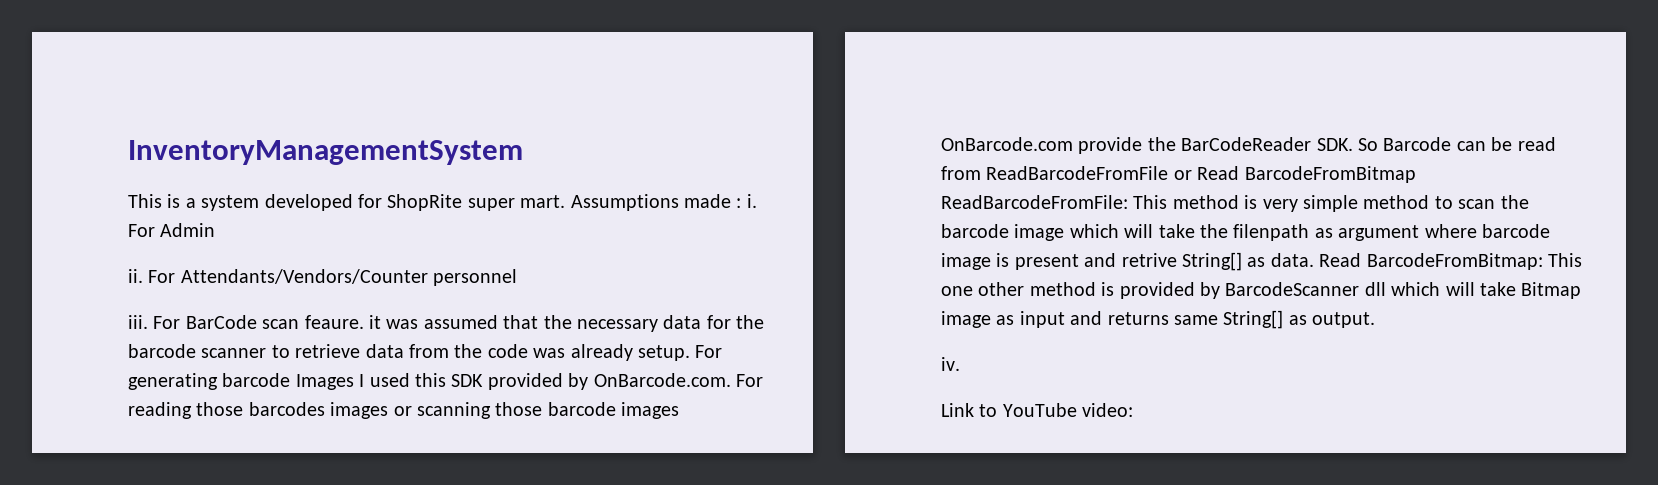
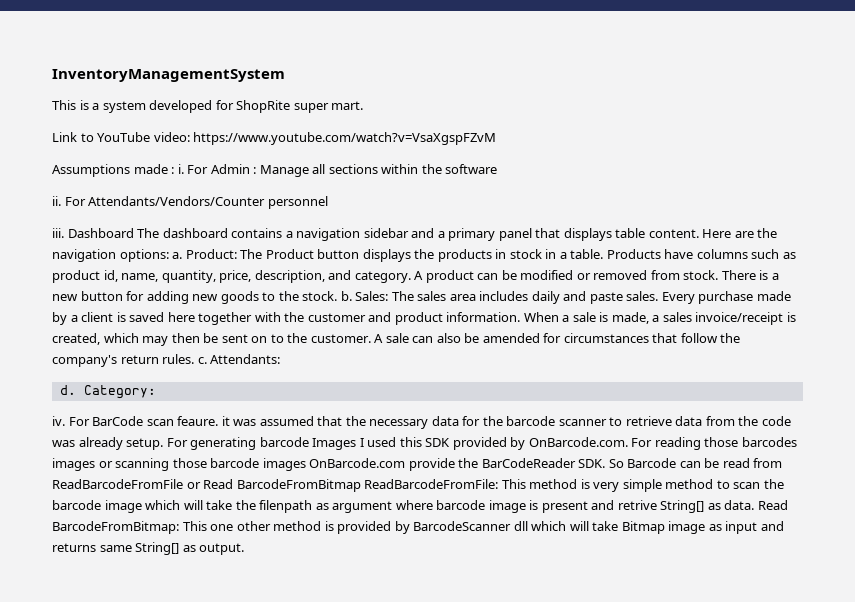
- This is a system developed for ShopRite super mart. Assumptions made : i.
+ This is a system developed for ShopRite super mart.
+ Link to YouTube video: https://www.youtube.com/watch?v=VsaXgspFZvM
+ Assumptions made : i.
- For Admin
+ For Admin : Manage all sections within the software
+ Dashboard The dashboard contains a navigation sidebar and a primary panel that displays table content. Here are the navigation options: a. Product: The Product button displays the products in stock in a table. Products have columns such as product id, name, quantity, price, description, and category. A product can be modified or removed from stock. There is a new button for adding new goods to the stock. b. Sales: The sales area includes daily and paste sales. Every purchase made by a client is saved here together with the customer and product information. When a sale is made, a sales invoice/receipt is created, which may then be sent on to the customer. A sale can also be amended for circumstances that follow the company's return rules. c. Attendants:
+ d. Category:
+ iv.
- iv.
- Link to YouTube video:

